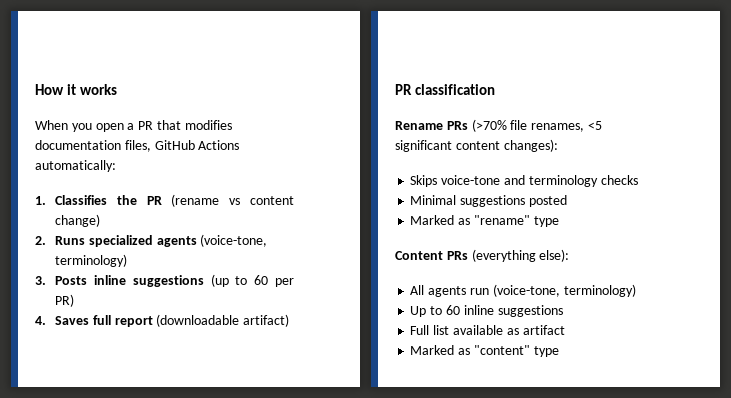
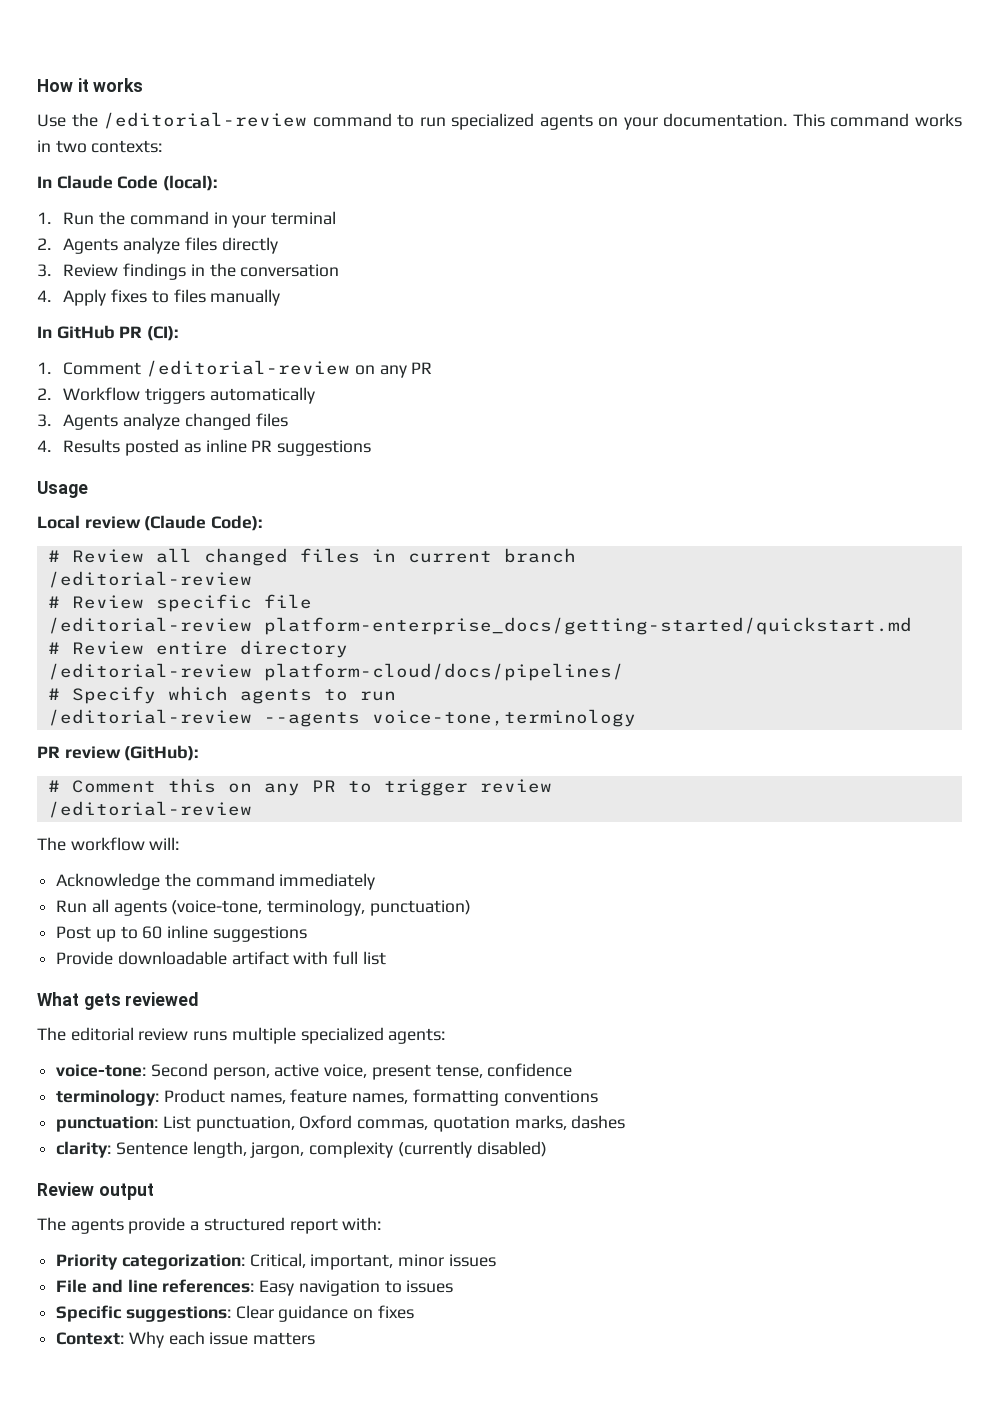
- When you open a PR that modifies documentation files, GitHub Actions automatically:
- 1. Classifies the PR (rename vs content change)
- 2. Runs specialized agents (voice-tone, terminology)
- 3. Posts inline suggestions (up to 60 per PR)
- 4. Saves full report (downloadable artifact)
- PR classification
- Rename PRs (>70% file renames, <5 significant content changes):
- Skips voice-tone and terminology checks
- Minimal suggestions posted
- Marked as "rename" type
- Content PRs (everything else):
- All agents run (voice-tone, terminology)
- Up to 60 inline suggestions
- Full list available as artifact
- Marked as "content" type
+ Use the /editorial-review command to run specialized agents on your documentation. This command works in two contexts:
+ In Claude Code (local):
+ 1. Run the command in your terminal
+ 2. Agents analyze files directly
+ 3. Review findings in the conversation
+ 4. Apply fixes to files manually
+ In GitHub PR (CI):
+ 1. Comment /editorial-review on any PR
+ 2. Workflow triggers automatically
+ 3. Agents analyze changed files
+ 4. Results posted as inline PR suggestions
+ Usage
+ Local review (Claude Code):
+ # Review all changed files in current branch
+ /editorial-review
+ # Review specific file
+ /editorial-review platform-enterprise_docs/getting-started/quickstart.md
+ # Review entire directory
+ /editorial-review platform-cloud/docs/pipelines/
+ # Specify which agents to run
+ /editorial-review --agents voice-tone,terminology
+ PR review (GitHub):
+ # Comment this on any PR to trigger review
+ /editorial-review
+ The workflow will:
+ Acknowledge the command immediately
+ Run all agents (voice-tone, terminology, punctuation)
+ Post up to 60 inline suggestions
+ Provide downloadable artifact with full list
+ What gets reviewed
+ The editorial review runs multiple specialized agents:
+ voice-tone: Second person, active voice, present tense, confidence
+ terminology: Product names, feature names, formatting conventions
+ punctuation: List punctuation, Oxford commas, quotation marks, dashes
+ clarity: Sentence length, jargon, complexity (currently disabled)
+ Review output
+ The agents provide a structured report with:
+ Priority categorization: Critical, important, minor issues
+ File and line references: Easy navigation to issues
+ Specific suggestions: Clear guidance on fixes
+ Context: Why each issue matters

